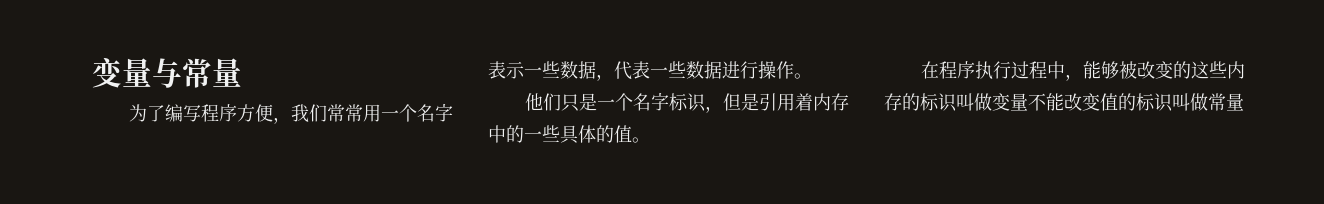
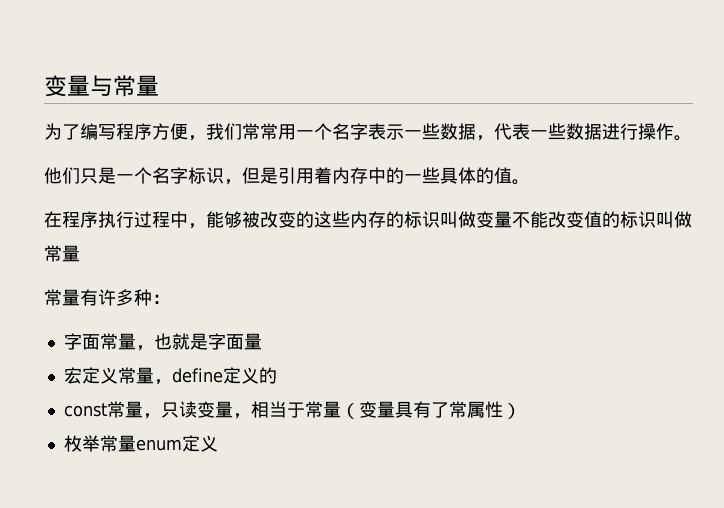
+ 常量有许多种：
+ 字面常量，也就是字面量
+ 宏定义常量，define定义的
+ const常量，只读变量，相当于常量（变量具有了常属性）
+ 枚举常量enum定义

